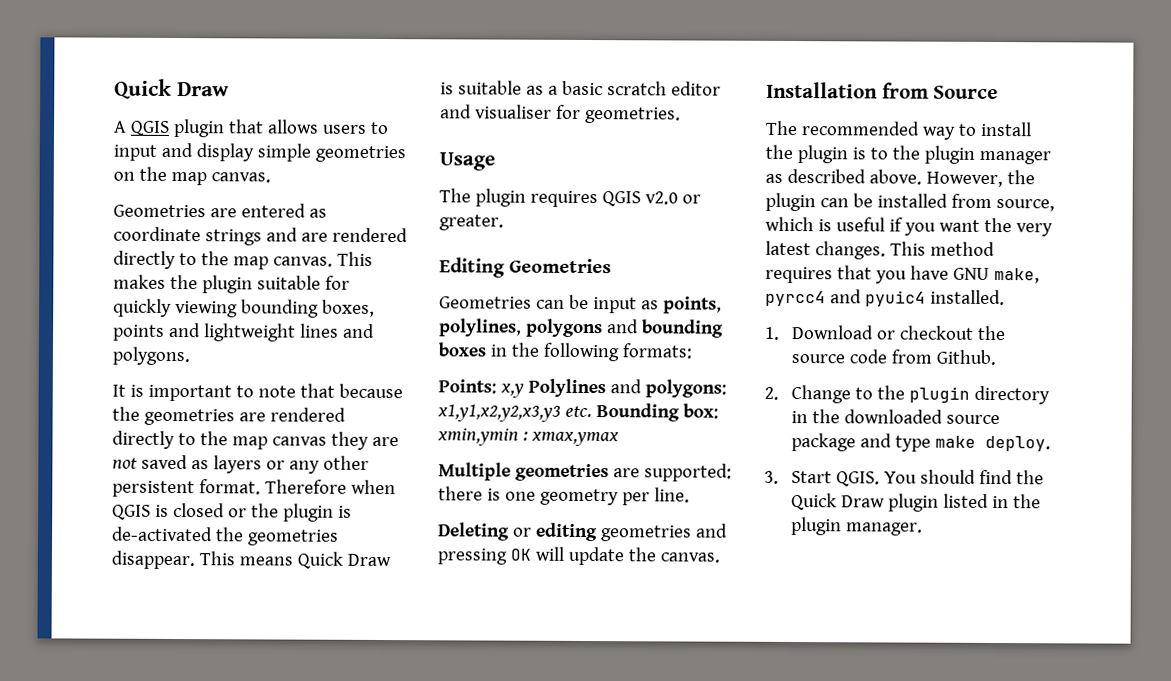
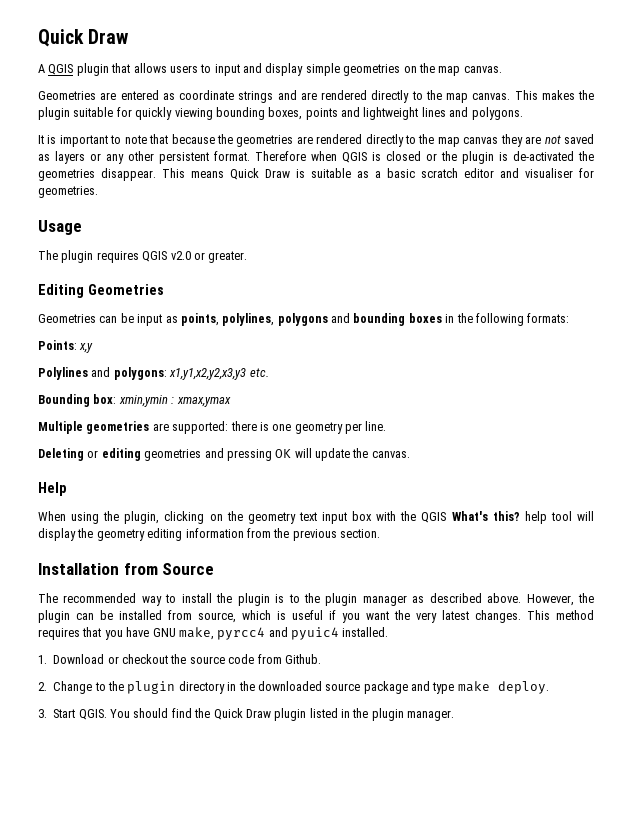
- Points: x,y Polylines and polygons: x1,y1,x2,y2,x3,y3 etc. Bounding box: xmin,ymin : xmax,ymax
+ Points: x,y
+ Polylines and polygons: x1,y1,x2,y2,x3,y3 etc.
+ Bounding box: xmin,ymin : xmax,ymax
+ Help
+ When using the plugin, clicking on the geometry text input box with the QGIS What's this? help tool will display the geometry editing information from the previous section.

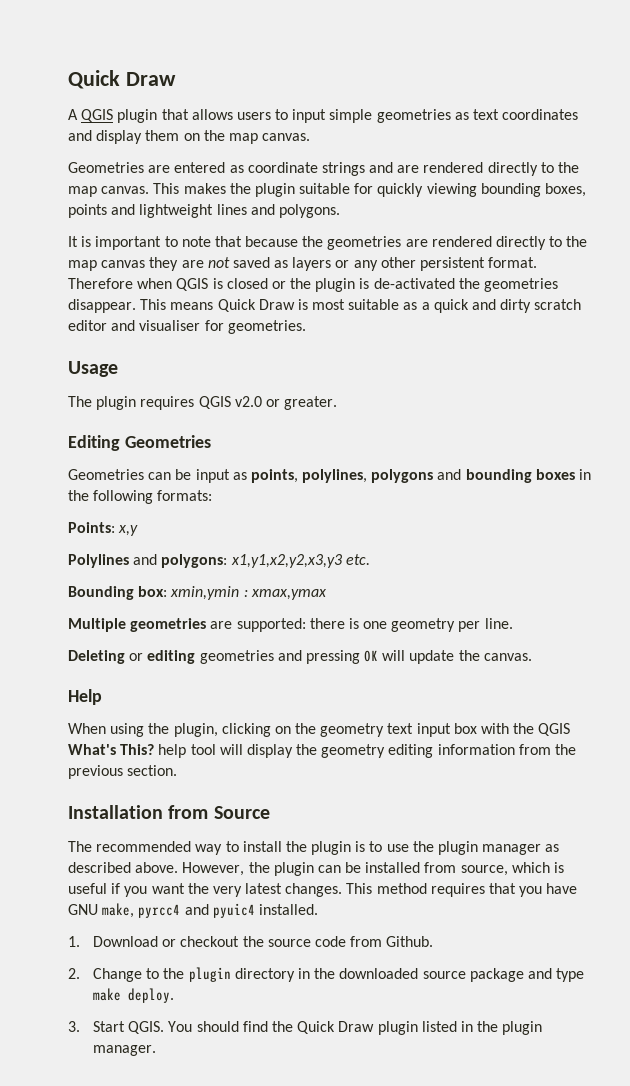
- A QGIS plugin that allows users to input and display simple geometries on the map canvas.
+ A QGIS plugin that allows users to input simple geometries as text coordinates and display them on the map canvas.
- This means Quick Draw is suitable as a basic scratch editor and visualiser for geometries.
+ This means Quick Draw is most suitable as a quick and dirty scratch editor and visualiser for geometries.
- When using the plugin, clicking on the geometry text input box with the QGIS What's this? help tool will display the geometry editing information from the previous section.
+ When using the plugin, clicking on the geometry text input box with the QGIS What's This? help tool will display the geometry editing information from the previous section.
- The recommended way to install the plugin is to the plugin manager as described above.
+ The recommended way to install the plugin is to use the plugin manager as described above.

